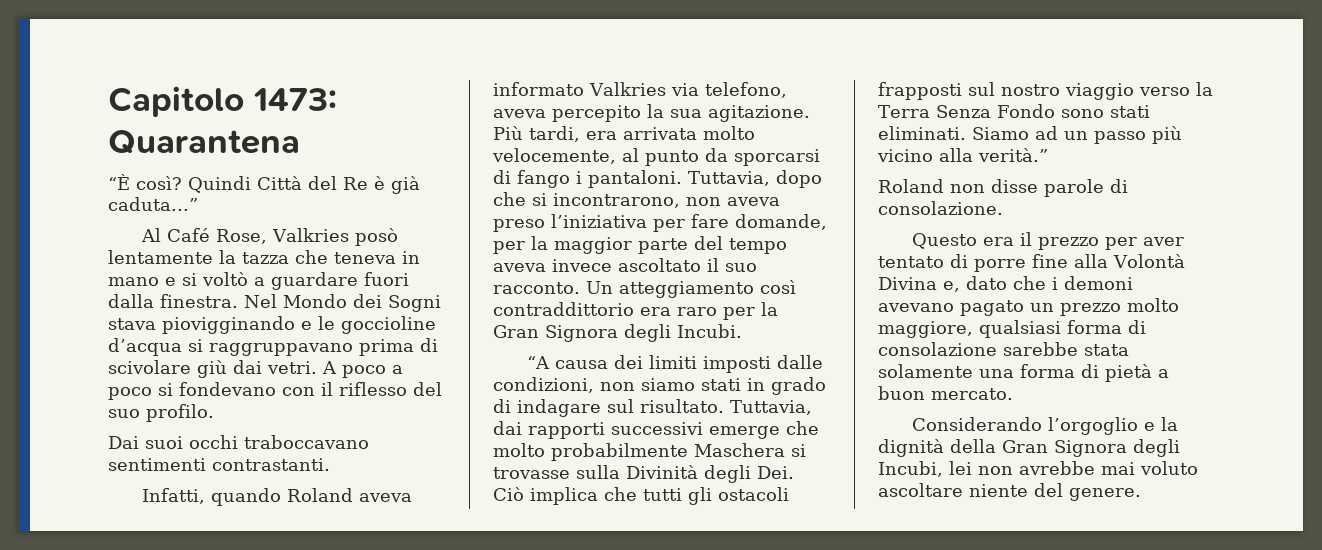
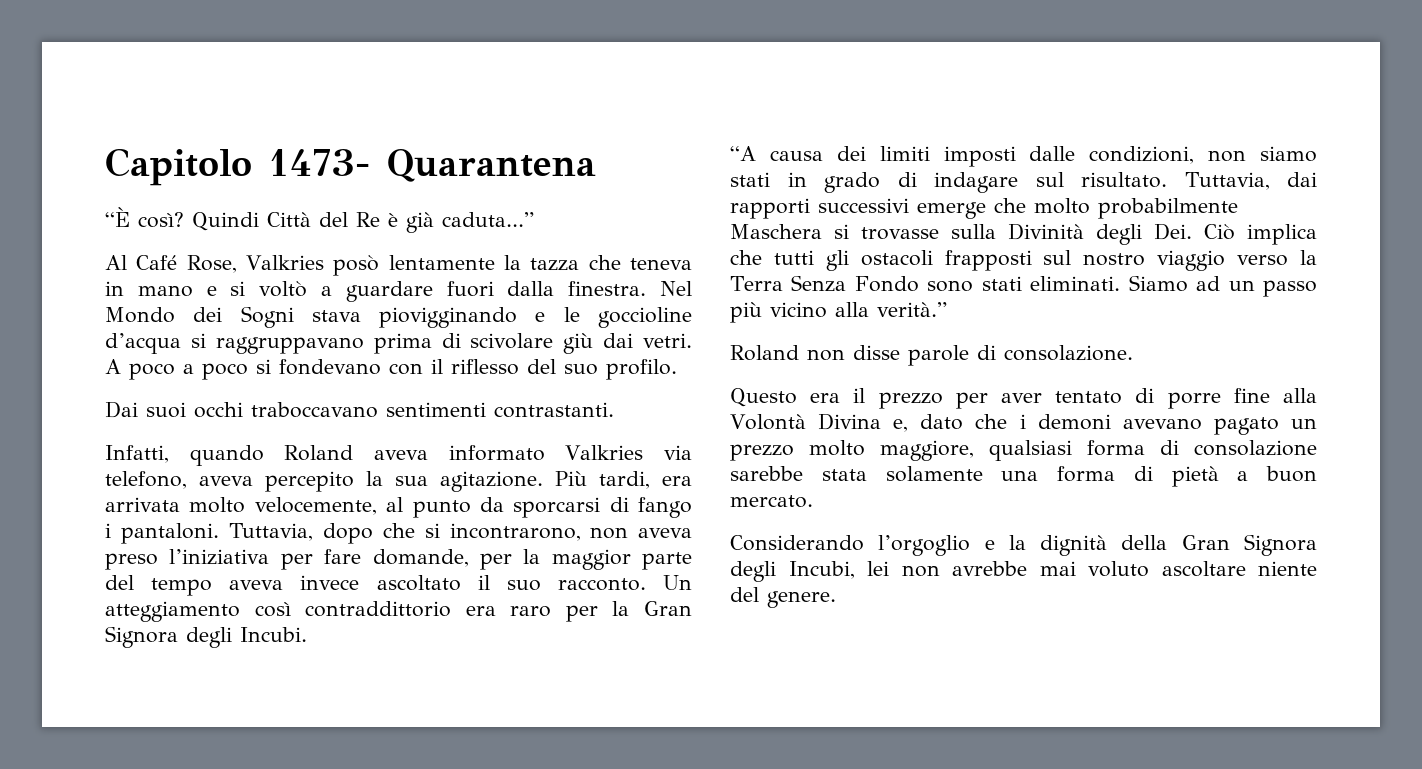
- Capitolo 1473: Quarantena
+ Capitolo 1473- Quarantena

